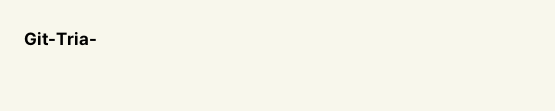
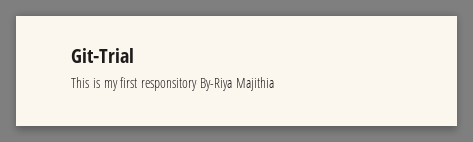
- Git-Tria-
+ Git-Trial
+ This is my first responsitory By-Riya Majithia

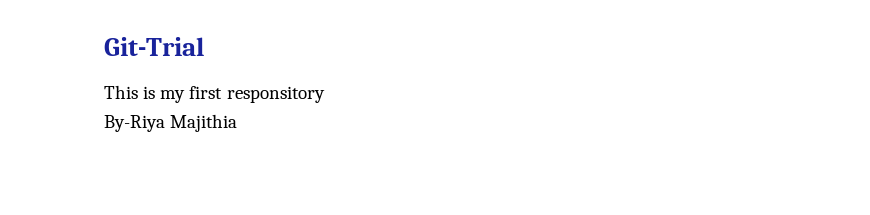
- This is my first responsitory By-Riya Majithia
+ This is my first responsitory
+ By-Riya Majithia

